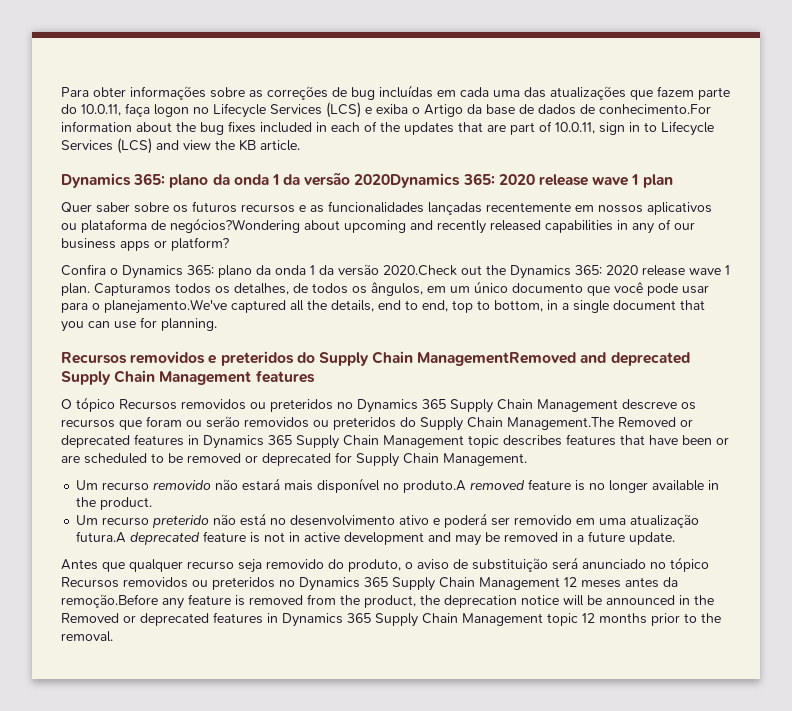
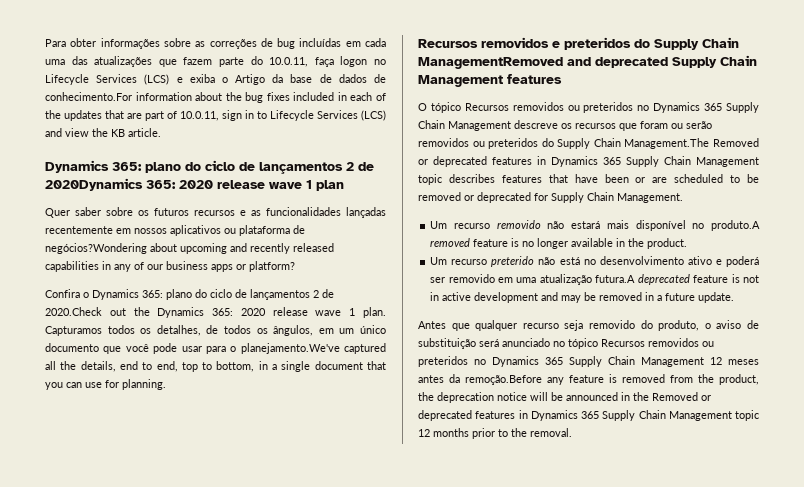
- Dynamics 365: plano da onda 1 da versão 2020Dynamics 365: 2020 release wave 1 plan
+ Dynamics 365: plano do ciclo de lançamentos 2 de 2020Dynamics 365: 2020 release wave 1 plan
- Confira o Dynamics 365: plano da onda 1 da versão 2020.Check out the Dynamics 365: 2020 release wave 1 plan.
+ Confira o Dynamics 365: plano do ciclo de lançamentos 2 de 2020.Check out the Dynamics 365: 2020 release wave 1 plan.

